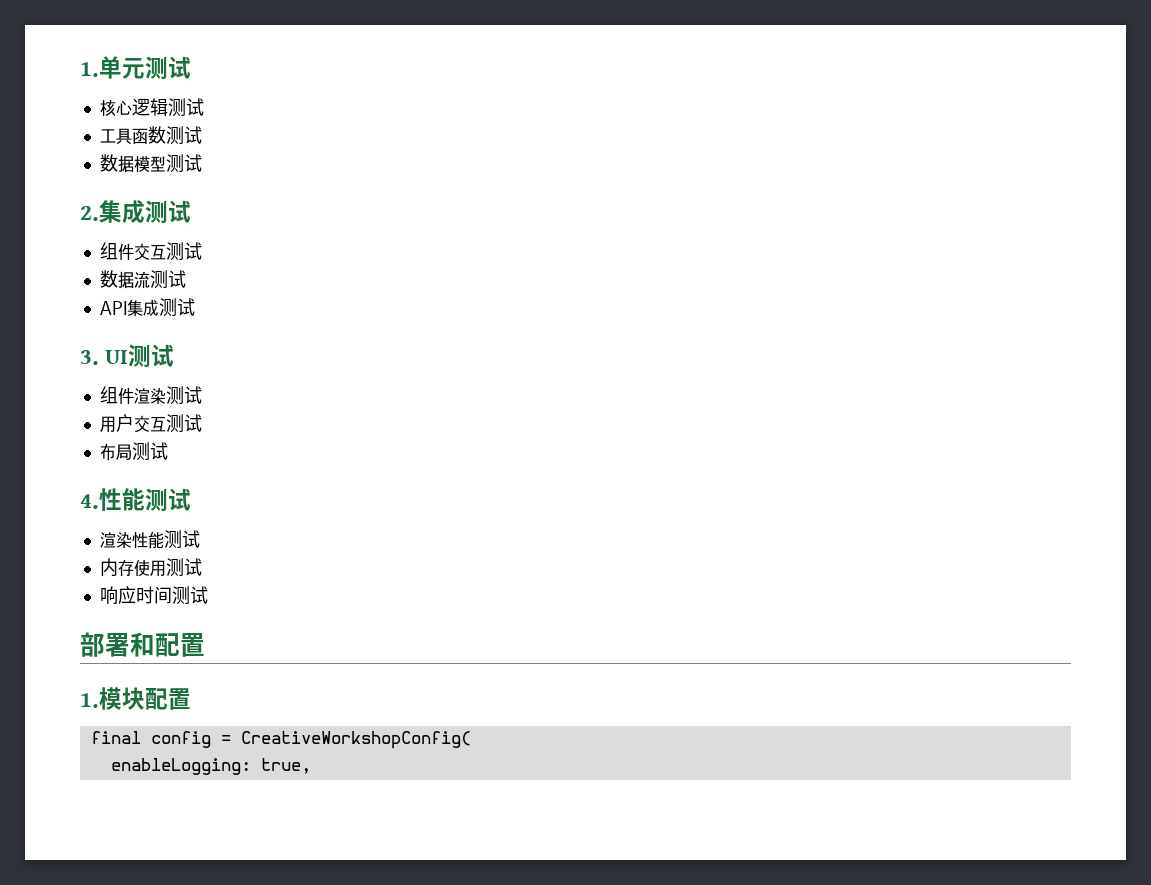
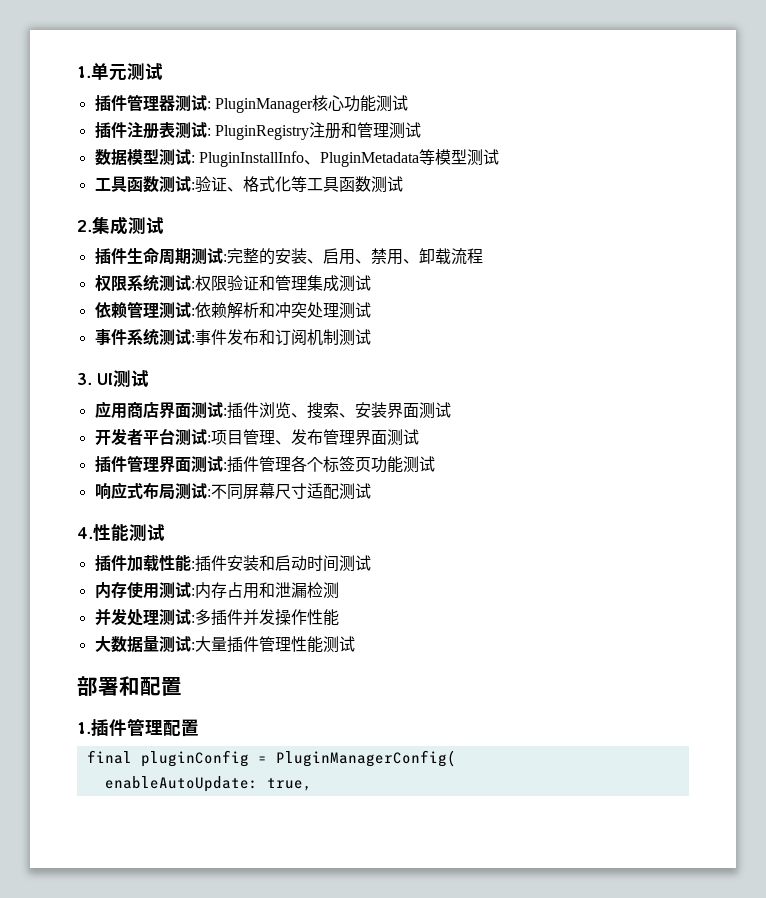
- 核心逻辑测试
- 工具函数测试
- 数据模型测试
+ 插件管理器测试: PluginManager核心功能测试
+ 插件注册表测试: PluginRegistry注册和管理测试
+ 数据模型测试: PluginInstallInfo、PluginMetadata等模型测试
+ 工具函数测试:验证、格式化等工具函数测试
  2.集成测试
- 组件交互测试
- 数据流测试
- API集成测试
+ 插件生命周期测试:完整的安装、启用、禁用、卸载流程
+ 权限系统测试:权限验证和管理集成测试
+ 依赖管理测试:依赖解析和冲突处理测试
+ 事件系统测试:事件发布和订阅机制测试
  3. UI测试
- 组件渲染测试
- 用户交互测试
- 布局测试
+ 应用商店界面测试:插件浏览、搜索、安装界面测试
+ 开发者平台测试:项目管理、发布管理界面测试
+ 插件管理界面测试:插件管理各个标签页功能测试
+ 响应式布局测试:不同屏幕尺寸适配测试
  4.性能测试
- 渲染性能测试
- 内存使用测试
- 响应时间测试
+ 插件加载性能:插件安装和启动时间测试
+ 内存使用测试:内存占用和泄漏检测
+ 并发处理测试:多插件并发操作性能
+ 大数据量测试:大量插件管理性能测试
- 1.模块配置
+ 1.插件管理配置
- final config = CreativeWorkshopConfig(
- enableLogging: true,
+ final pluginConfig = PluginManagerConfig(
+ enableAutoUpdate: true,

